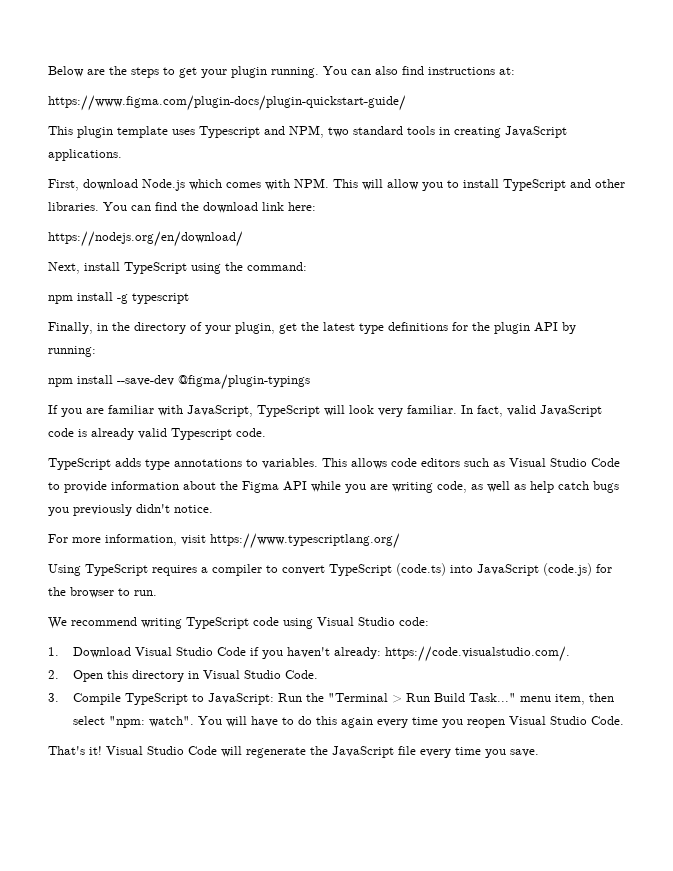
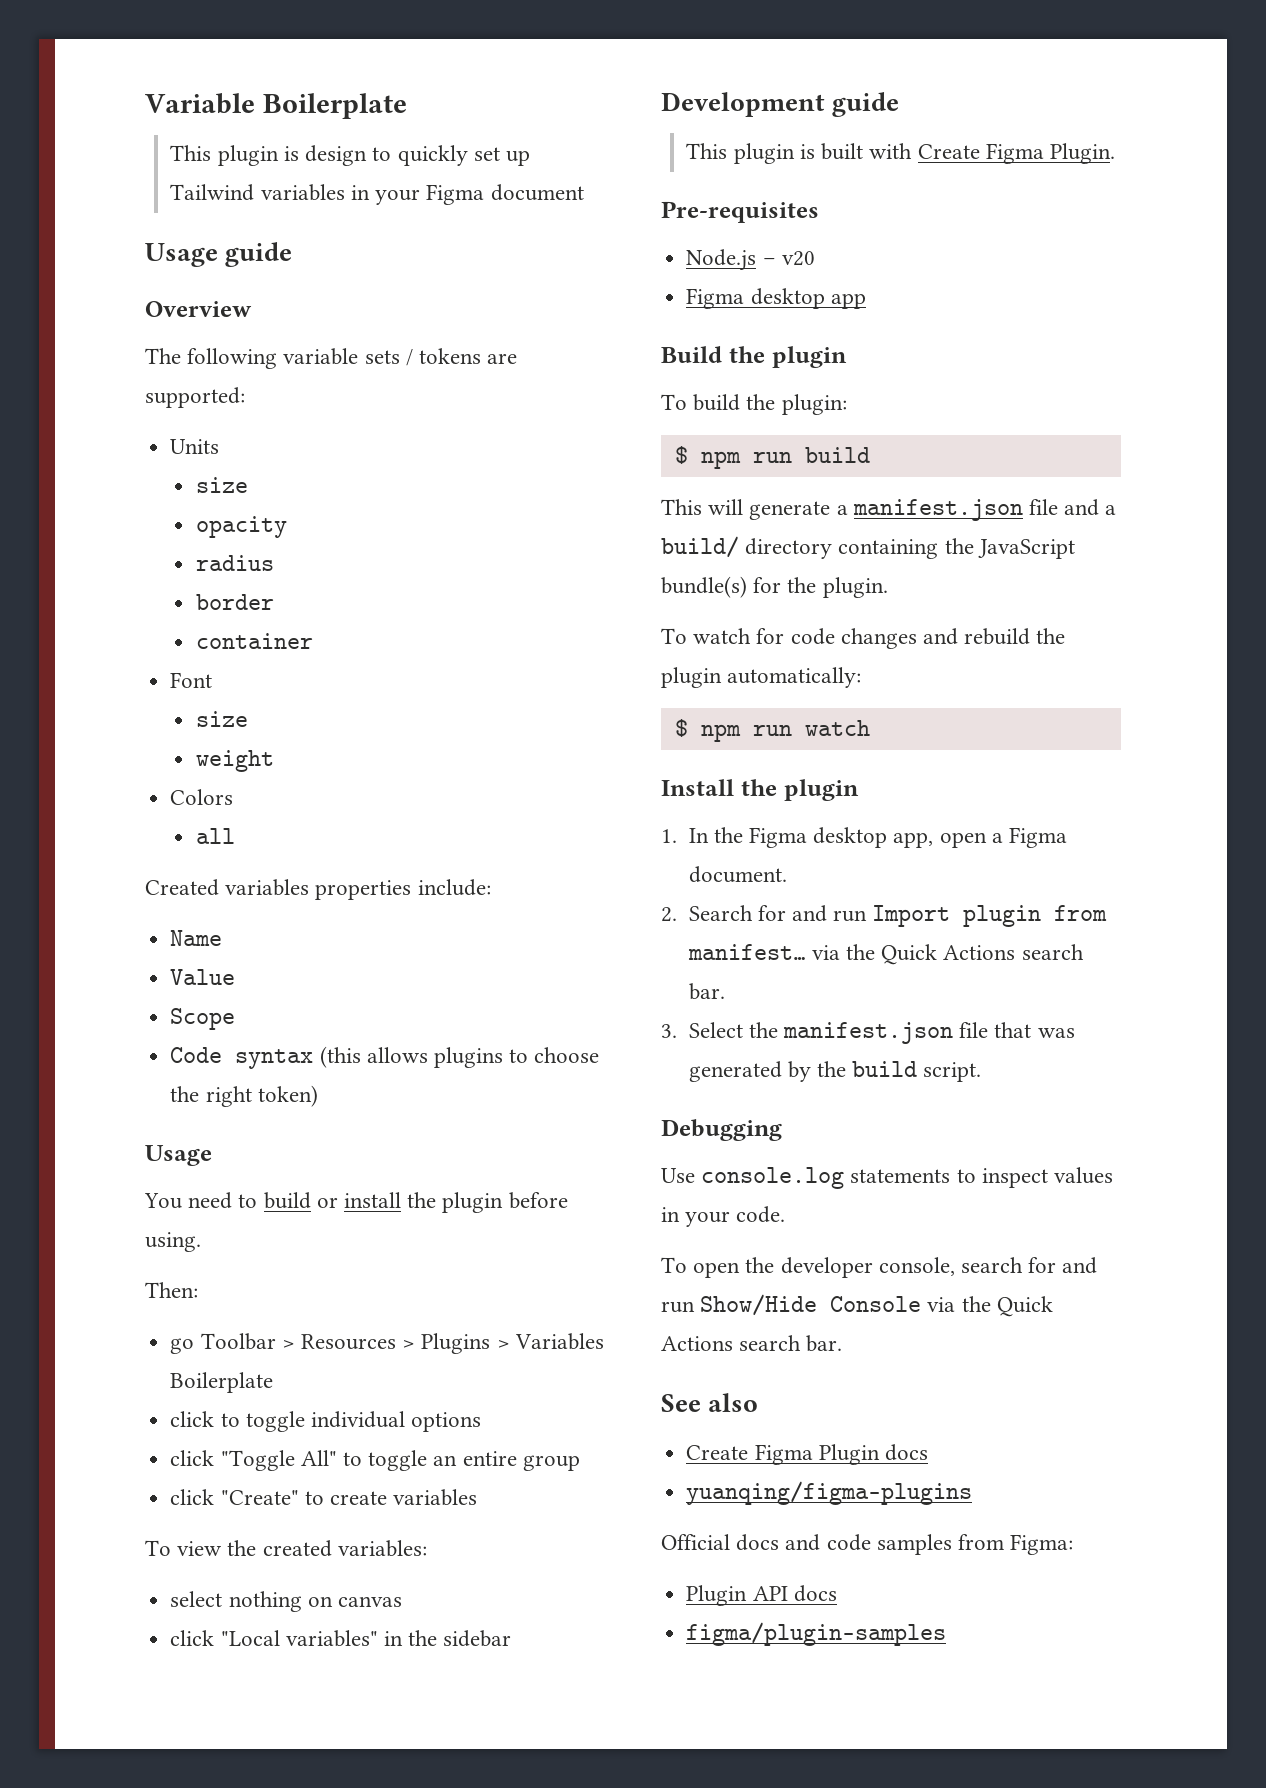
- Below are the steps to get your plugin running. You can also find instructions at:
- https://www.figma.com/plugin-docs/plugin-quickstart-guide/
- This plugin template uses Typescript and NPM, two standard tools in creating JavaScript applications.
- First, download Node.js which comes with NPM. This will allow you to install TypeScript and other libraries. You can find the download link here:
- https://nodejs.org/en/download/
- Next, install TypeScript using the command:
- npm install -g typescript
- Finally, in the directory of your plugin, get the latest type definitions for the plugin API by running:
- npm install --save-dev @figma/plugin-typings
- If you are familiar with JavaScript, TypeScript will look very familiar. In fact, valid JavaScript code is already valid Typescript code.
- TypeScript adds type annotations to variables. This allows code editors such as Visual Studio Code to provide information about the Figma API while you are writing code, as well as help catch bugs you previously didn't notice.
- For more information, visit https://www.typescriptlang.org/
- Using TypeScript requires a compiler to convert TypeScript (code.ts) into JavaScript (code.js) for the browser to run.
- We recommend writing TypeScript code using Visual Studio code:
- 1. Download Visual Studio Code if you haven't already: https://code.visualstudio.com/.
- 2. Open this directory in Visual Studio Code.
- 3. Compile TypeScript to JavaScript: Run the "Terminal > Run Build Task..." menu item, then select "npm: watch". You will have to do this again every time you reopen Visual Studio Code.
- That's it! Visual Studio Code will regenerate the JavaScript file every time you save.
+ Variable Boilerplate
+ This plugin is design to quickly set up Tailwind variables in your Figma document
+ Usage guide
+ Overview
+ The following variable sets / tokens are supported:
+ Units
+ size
+ opacity
+ radius
+ border
+ container
+ Font
+ size
+ weight
+ Colors
+ all
+ Created variables properties include:
+ Name
+ Value
+ Scope
+ Code syntax (this allows plugins to choose the right token)
+ Usage
+ You need to build or install the plugin before using.
+ Then:
+ go Toolbar > Resources > Plugins > Variables Boilerplate
+ click to toggle individual options
+ click "Toggle All" to toggle an entire group
+ click "Create" to create variables
+ To view the created variables:
+ select nothing on canvas
+ click "Local variables" in the sidebar
+ Development guide
+ This plugin is built with Create Figma Plugin.
+ Pre-requisites
+ Node.js – v20
+ Figma desktop app
+ Build the plugin
+ To build the plugin:
+ $ npm run build
+ This will generate a manifest.json file and a build/ directory containing the JavaScript bundle(s) for the plugin.
+ To watch for code changes and rebuild the plugin automatically:
+ $ npm run watch
+ Install the plugin
+ 1. In the Figma desktop app, open a Figma document.
+ 2. Search for and run Import plugin from manifest… via the Quick Actions search bar.
+ 3. Select the manifest.json file that was generated by the build script.
+ Debugging
+ Use console.log statements to inspect values in your code.
+ To open the developer console, search for and run Show/Hide Console via the Quick Actions search bar.
+ See also
+ Create Figma Plugin docs
+ yuanqing/figma-plugins
+ Official docs and code samples from Figma:
+ Plugin API docs
+ figma/plugin-samples

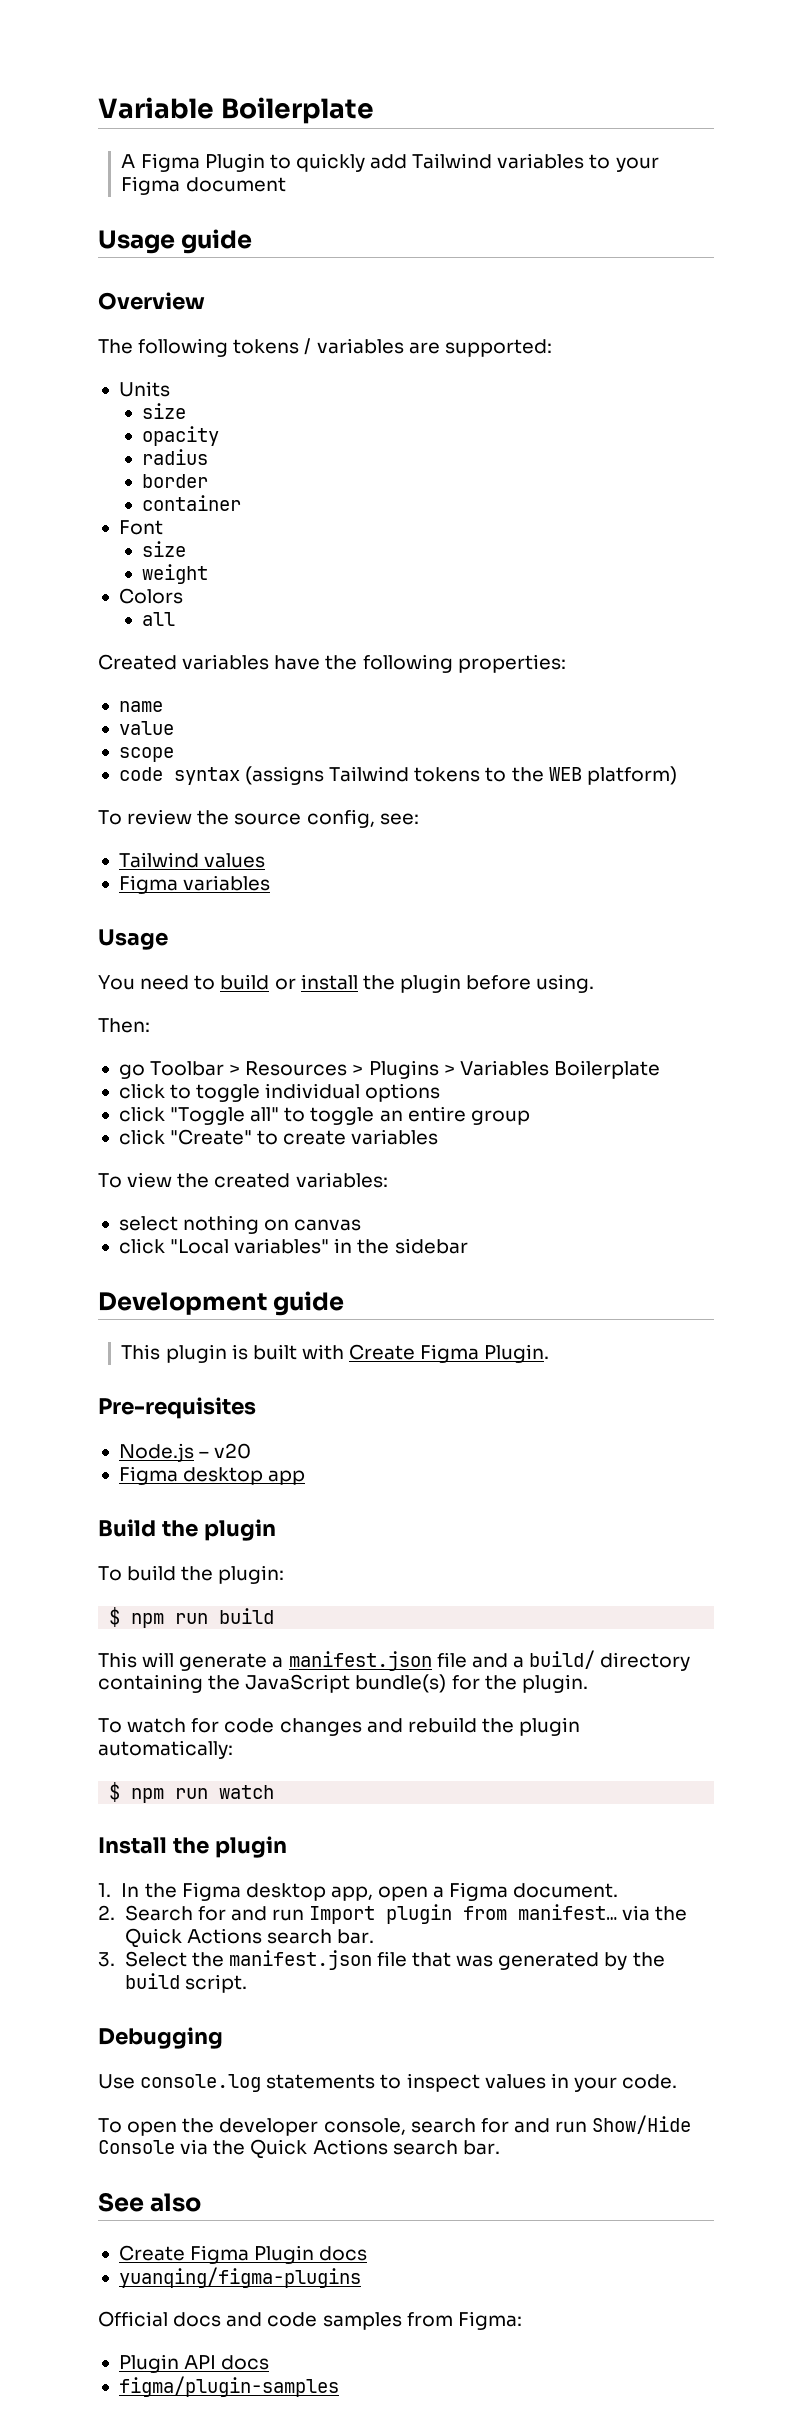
- This plugin is design to quickly set up Tailwind variables in your Figma document
+ A Figma Plugin to quickly add Tailwind variables to your Figma document
- The following variable sets / tokens are supported:
+ The following tokens / variables are supported:
- Created variables properties include:
- Name
- Value
- Scope
- Code syntax (this allows plugins to choose the right token)
+ Created variables have the following properties:
+ name
+ value
+ scope
+ code syntax (assigns Tailwind tokens to the WEB platform)
+ To review the source config, see:
+ Tailwind values
+ Figma variables
- click "Toggle All" to toggle an entire group
+ click "Toggle all" to toggle an entire group

